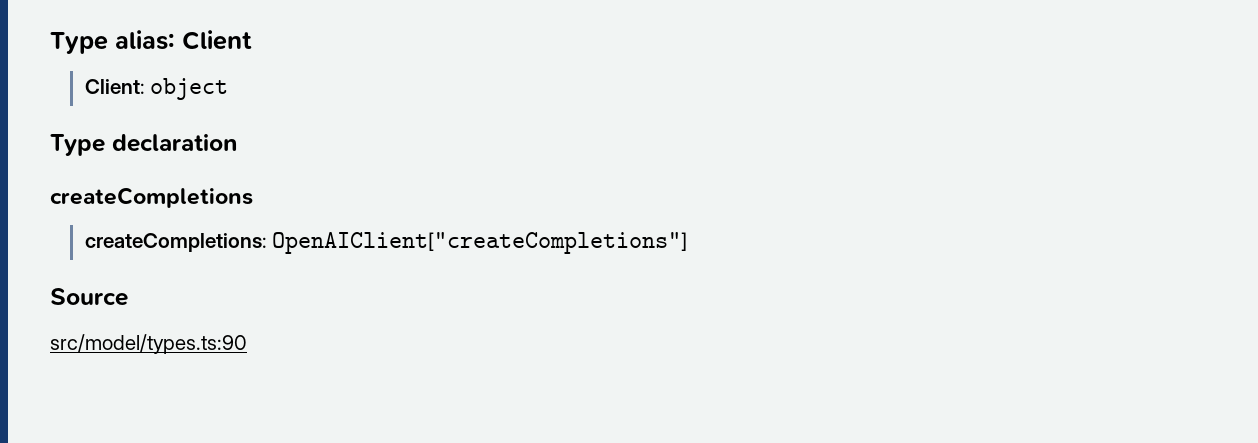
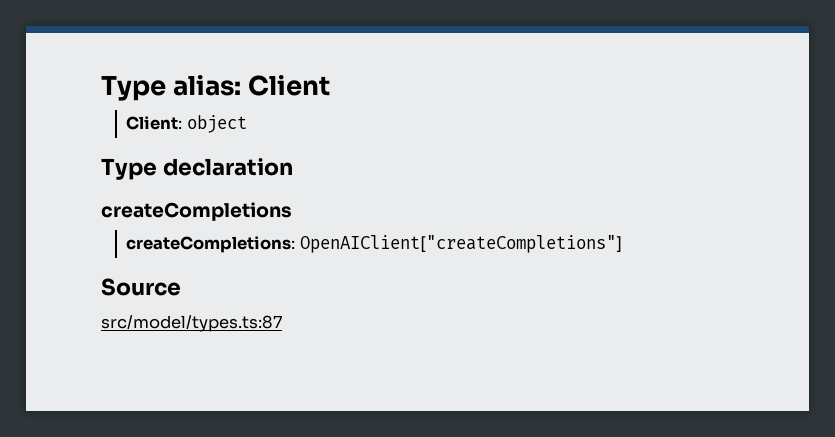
- src/model/types.ts:90
+ src/model/types.ts:87

